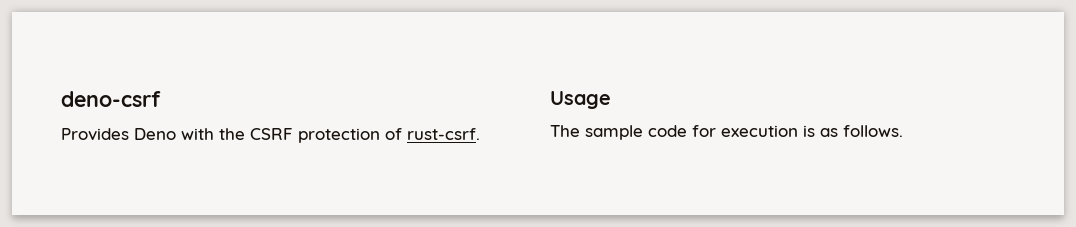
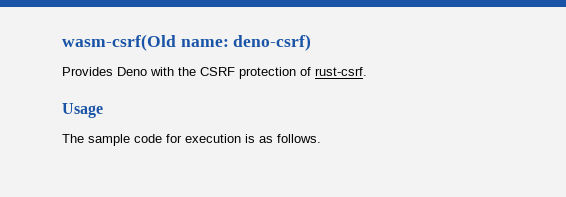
- deno-csrf
+ wasm-csrf(Old name: deno-csrf)

